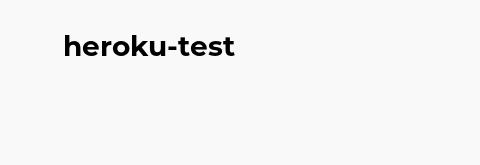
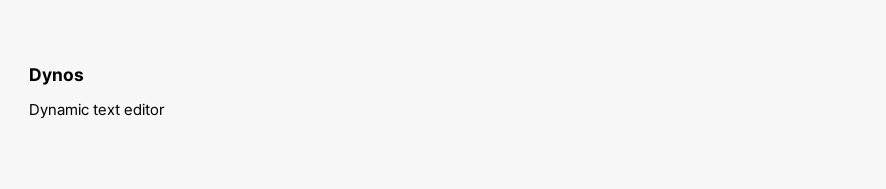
- heroku-test
+ Dynos
+ Dynamic text editor

